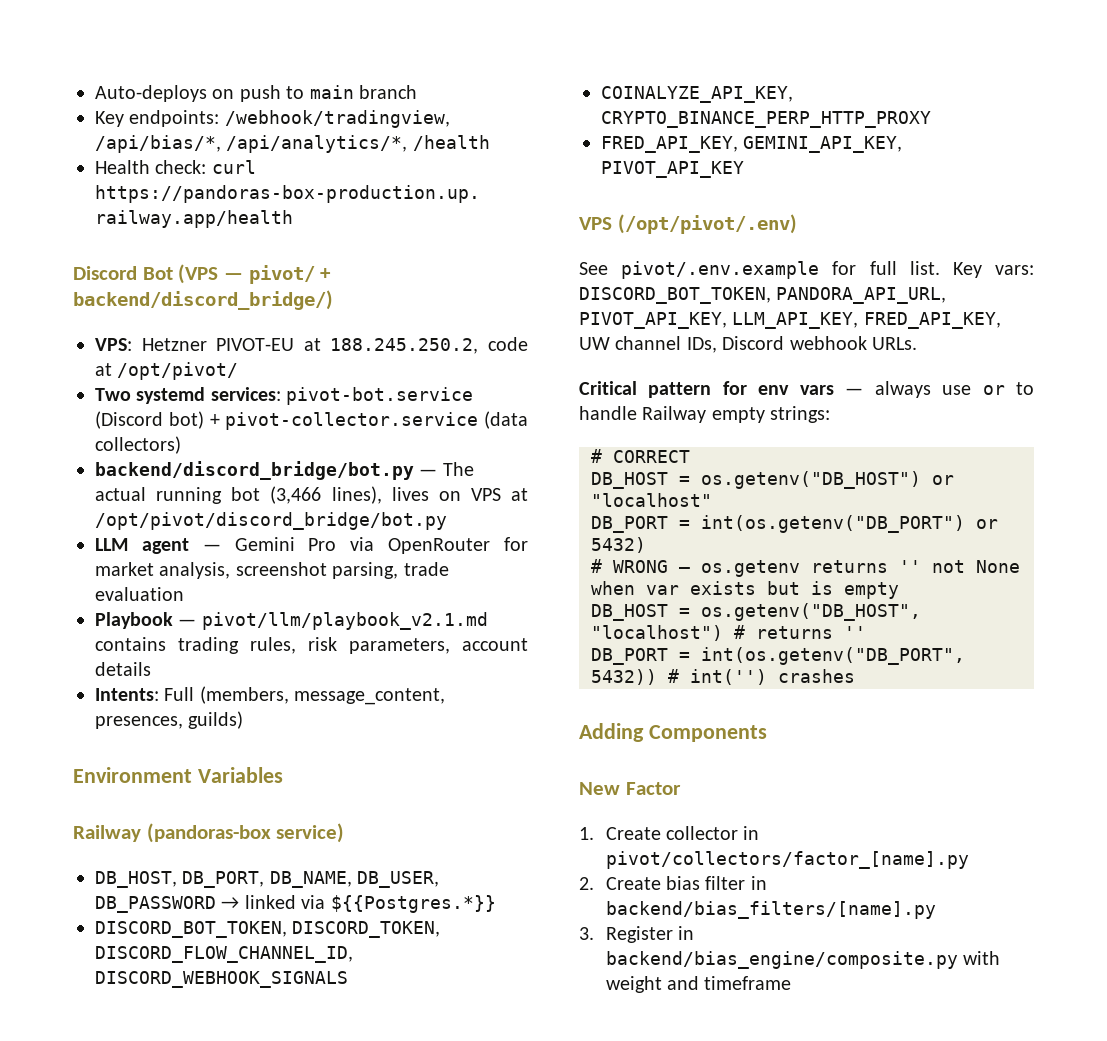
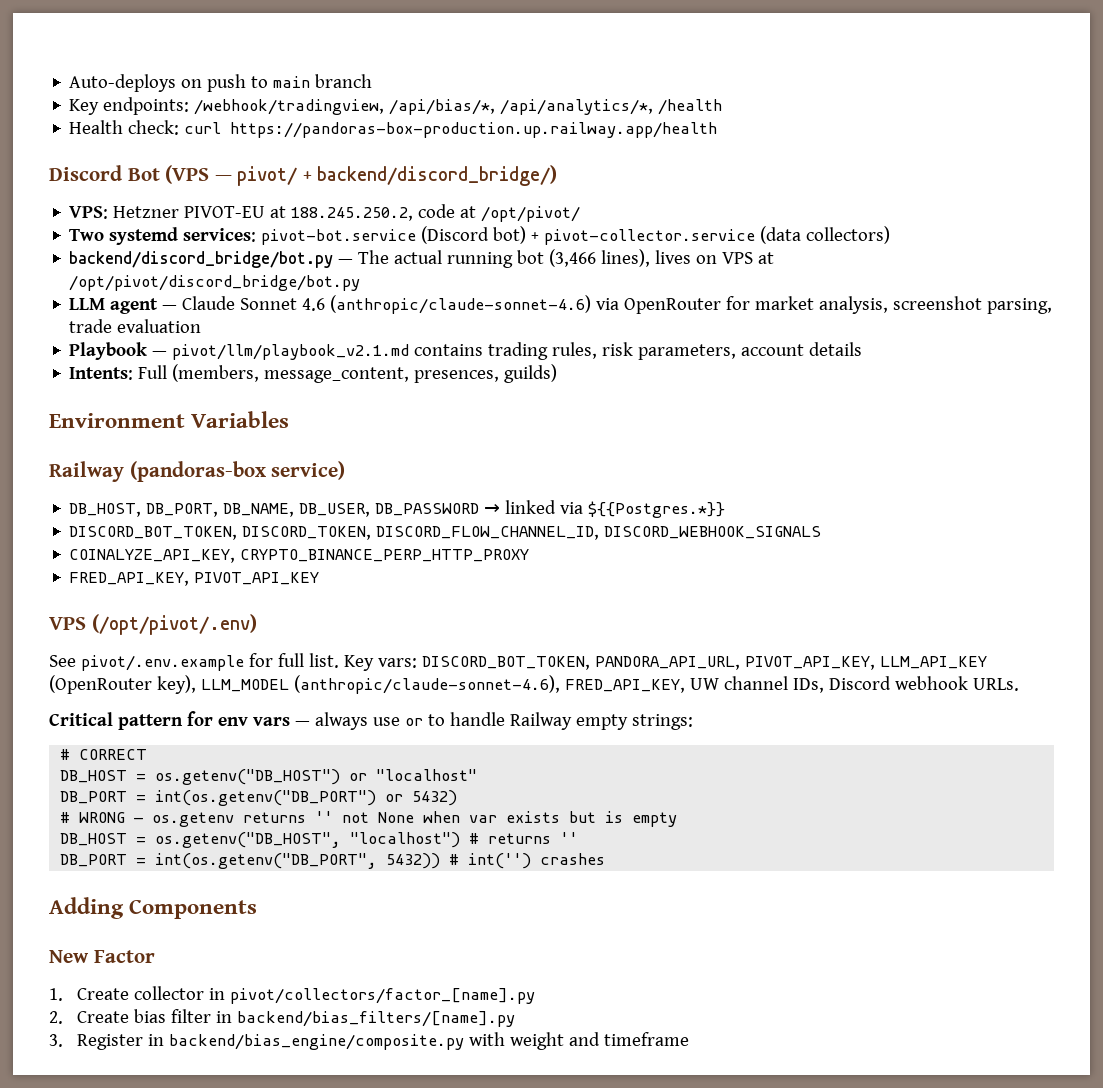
- LLM agent — Gemini Pro via OpenRouter for market analysis, screenshot parsing, trade evaluation
+ LLM agent — Claude Sonnet 4.6 (anthropic/claude-sonnet-4.6) via OpenRouter for market analysis, screenshot parsing, trade evaluation
- FRED_API_KEY, GEMINI_API_KEY, PIVOT_API_KEY
+ FRED_API_KEY, PIVOT_API_KEY
- Key vars: DISCORD_BOT_TOKEN, PANDORA_API_URL, PIVOT_API_KEY, LLM_API_KEY, FRED_API_KEY, UW channel IDs, Discord webhook URLs.
+ Key vars: DISCORD_BOT_TOKEN, PANDORA_API_URL, PIVOT_API_KEY, LLM_API_KEY (OpenRouter key), LLM_MODEL (anthropic/claude-sonnet-4.6), FRED_API_KEY, UW channel IDs, Discord webhook URLs.

